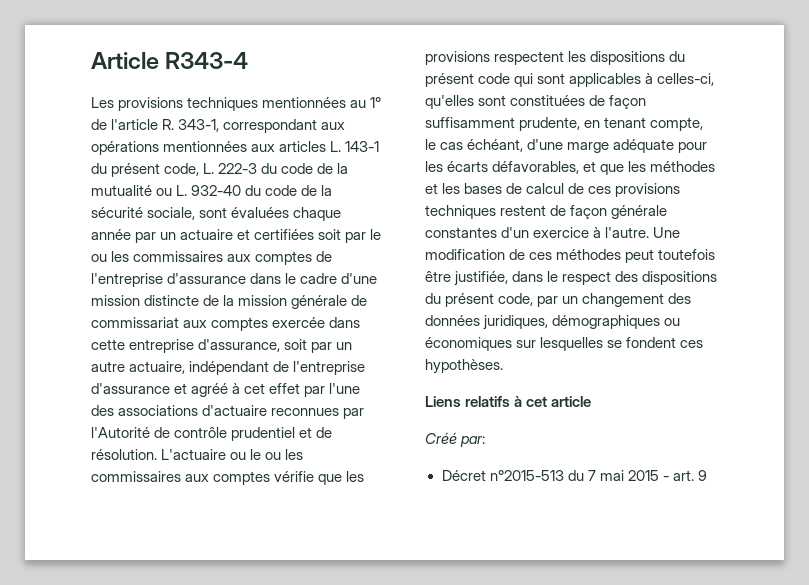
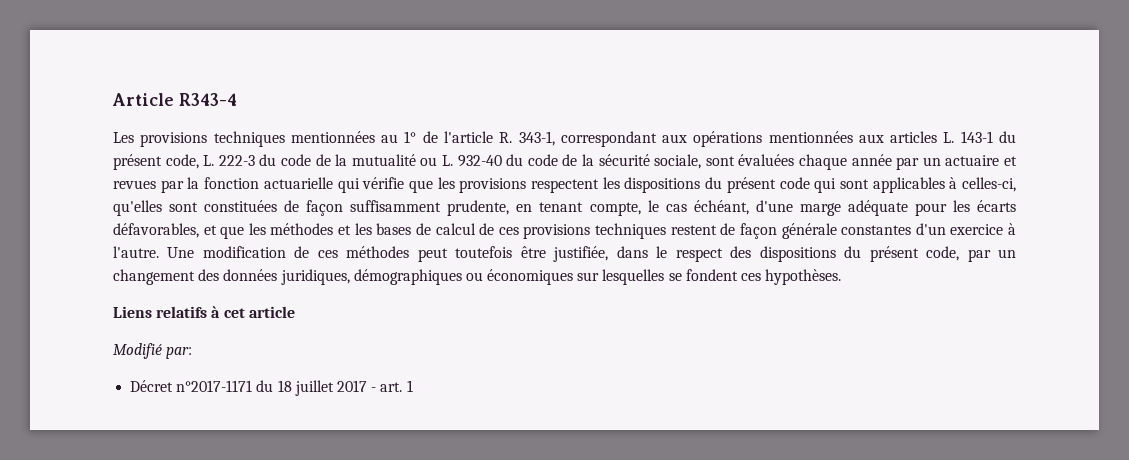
- Les provisions techniques mentionnées au 1° de l'article R. 343-1, correspondant aux opérations mentionnées aux articles L. 143-1 du présent code, L. 222-3 du code de la mutualité ou L. 932-40 du code de la sécurité sociale, sont évaluées chaque année par un actuaire et certifiées soit par le ou les commissaires aux comptes de l'entreprise d'assurance dans le cadre d'une mission distincte de la mission générale de commissariat aux comptes exercée dans cette entreprise d'assurance, soit par un autre actuaire, indépendant de l'entreprise d'assurance et agréé à cet effet par l'une des associations d'actuaire reconnues par l'Autorité de contrôle prudentiel et de résolution. L'actuaire ou le ou les commissaires aux comptes vérifie que les provisions respectent les dispositions du présent code qui sont applicables à celles-ci, qu'elles sont constituées de façon suffisamment prudente, en tenant compte, le cas échéant, d'une marge adéquate pour les écarts défavorables, et que les méthodes et les bases de calcul de ces provisions techniques restent de façon générale constantes d'un exercice à l'autre.
+ Les provisions techniques mentionnées au 1° de l'article R. 343-1, correspondant aux opérations mentionnées aux articles L. 143-1 du présent code, L. 222-3 du code de la mutualité ou L. 932-40 du code de la sécurité sociale, sont évaluées chaque année par un actuaire et revues par la fonction actuarielle qui vérifie que les provisions respectent les dispositions du présent code qui sont applicables à celles-ci, qu'elles sont constituées de façon suffisamment prudente, en tenant compte, le cas échéant, d'une marge adéquate pour les écarts défavorables, et que les méthodes et les bases de calcul de ces provisions techniques restent de façon générale constantes d'un exercice à l'autre.
- Créé par:
+ Modifié par:
- Décret n°2015-513 du 7 mai 2015 - art. 9
+ Décret n°2017-1171 du 18 juillet 2017 - art. 1

